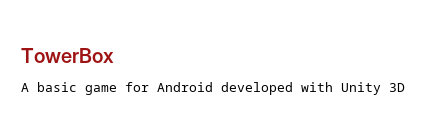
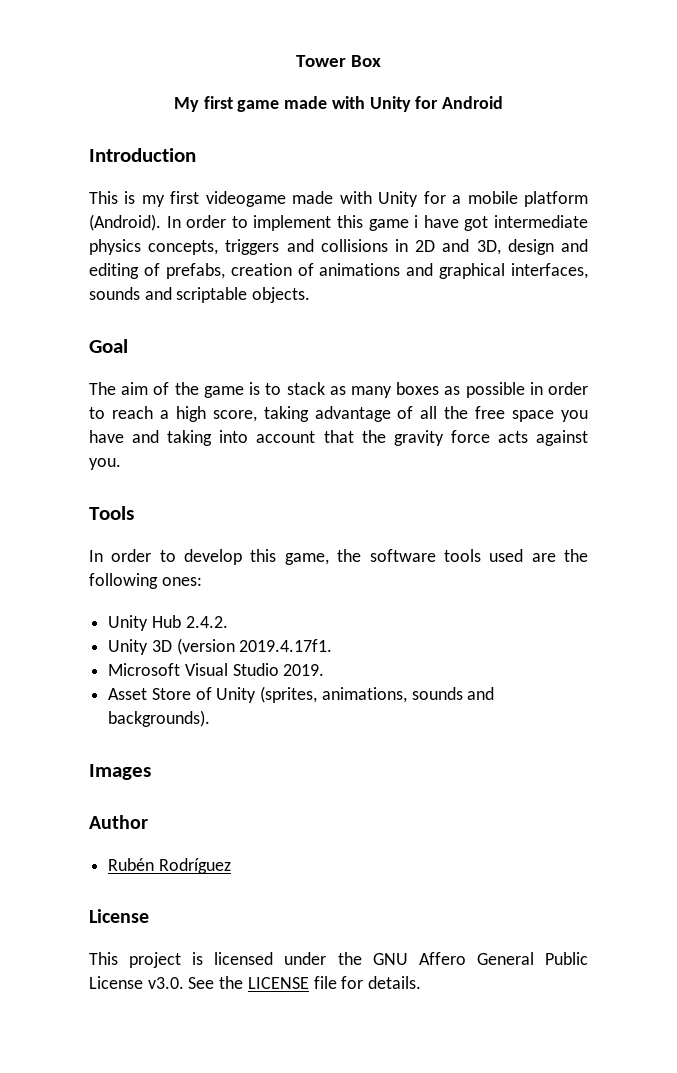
- TowerBox
- A basic game for Android developed with Unity 3D
+ Tower Box
+ My first game made with Unity for Android
+ Introduction
+ This is my first videogame made with Unity for a mobile platform (Android). In order to implement this game i have got intermediate physics concepts, triggers and collisions in 2D and 3D, design and editing of prefabs, creation of animations and graphical interfaces, sounds and scriptable objects.
+ Goal
+ The aim of the game is to stack as many boxes as possible in order to reach a high score, taking advantage of all the free space you have and taking into account that the gravity force acts against you.
+ Tools
+ In order to develop this game, the software tools used are the following ones:
+ Unity Hub 2.4.2.
+ Unity 3D (version 2019.4.17f1.
+ Microsoft Visual Studio 2019.
+ Asset Store of Unity (sprites, animations, sounds and backgrounds).
+ Images
+ Author
+ Rubén Rodríguez
+ License
+ This project is licensed under the GNU Affero General Public License v3.0. See the LICENSE file for details.

